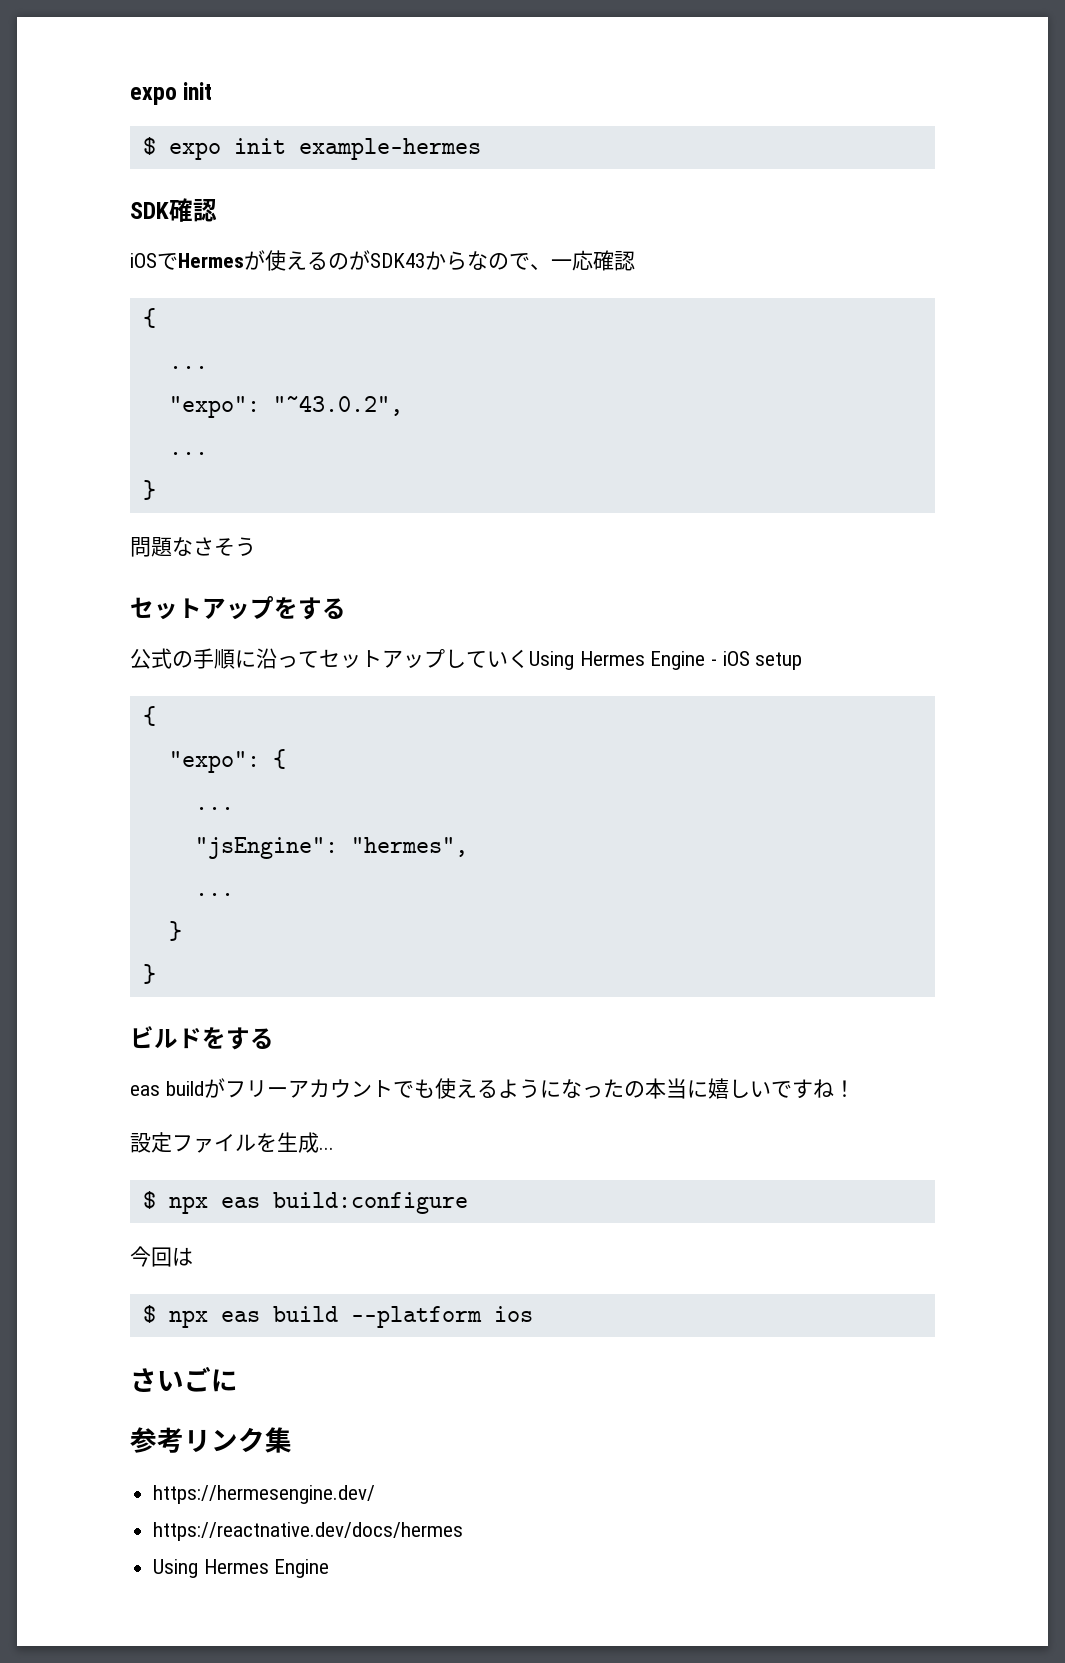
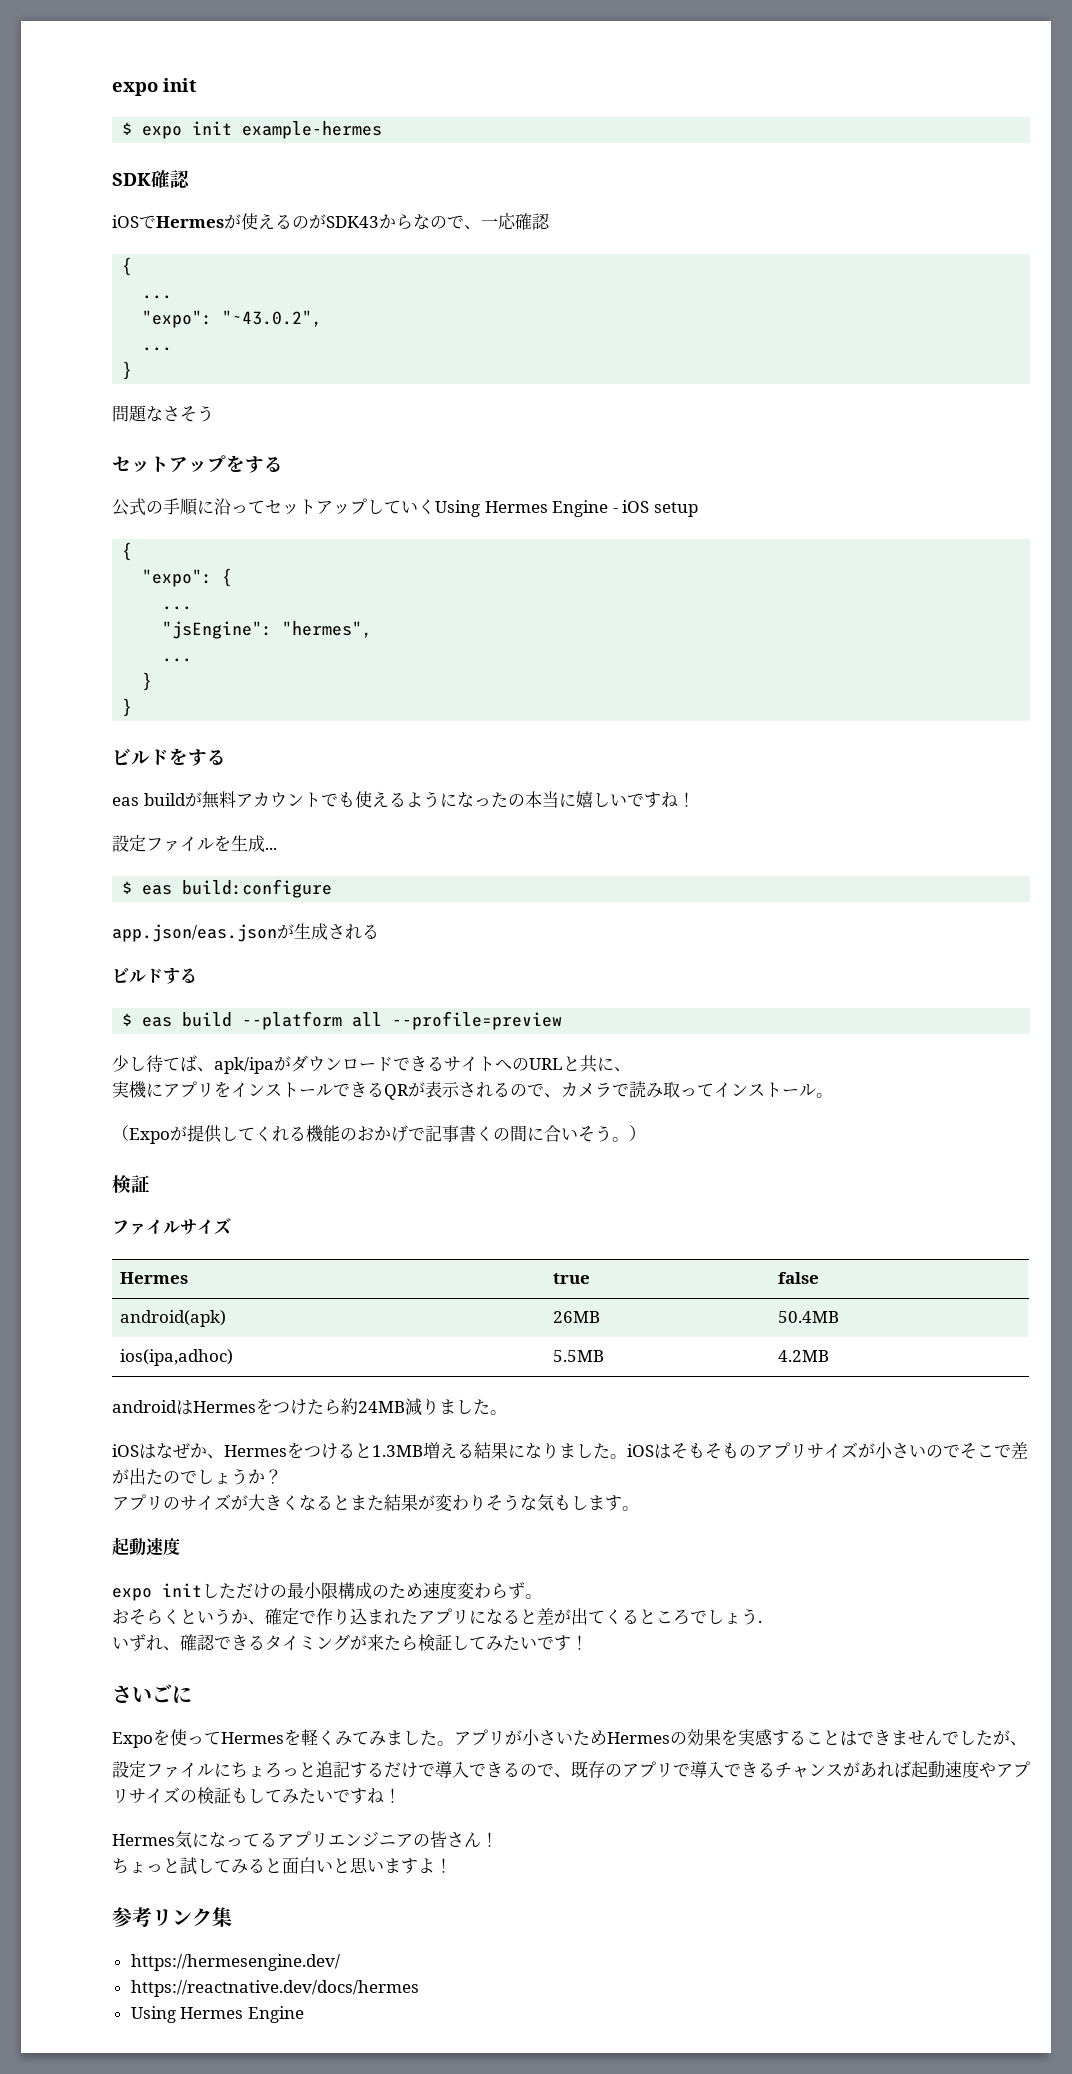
- eas buildがフリーアカウントでも使えるようになったの本当に嬉しいですね！
+ eas buildが無料アカウントでも使えるようになったの本当に嬉しいですね！
- $ npx eas build:configure
+ $ eas build:configure
- 今回は
- $ npx eas build --platform ios
+ app.json/eas.jsonが生成される
+ ビルドする
+ $ eas build --platform all --profile=preview
+ 少し待てば、apk/ipaがダウンロードできるサイトへのURLと共に、
+ 実機にアプリをインストールできるQRが表示されるので、カメラで読み取ってインストール。
+ （Expoが提供してくれる機能のおかげで記事書くの間に合いそう。）
+ 検証
+ ファイルサイズ
+ Hermes | true | false
+ android(apk) | 26MB | 50.4MB
+ ios(ipa,adhoc) | 5.5MB | 4.2MB
+ androidはHermesをつけたら約24MB減りました。
+ iOSはなぜか、Hermesをつけると1.3MB増える結果になりました。iOSはそもそものアプリサイズが小さいのでそこで差が出たのでしょうか？
+ アプリのサイズが大きくなるとまた結果が変わりそうな気もします。
+ 起動速度
+ expo initしただけの最小限構成のため速度変わらず。
+ おそらくというか、確定で作り込まれたアプリになると差が出てくるところでしょう.
+ いずれ、確認できるタイミングが来たら検証してみたいです！
  さいごに
+ Expoを使ってHermesを軽くみてみました。アプリが小さいためHermesの効果を実感することはできませんでしたが、
+ 設定ファイルにちょろっと追記するだけで導入できるので、既存のアプリで導入できるチャンスがあれば起動速度やアプリサイズの検証もしてみたいですね！
+ Hermes気になってるアプリエンジニアの皆さん！
+ ちょっと試してみると面白いと思いますよ！

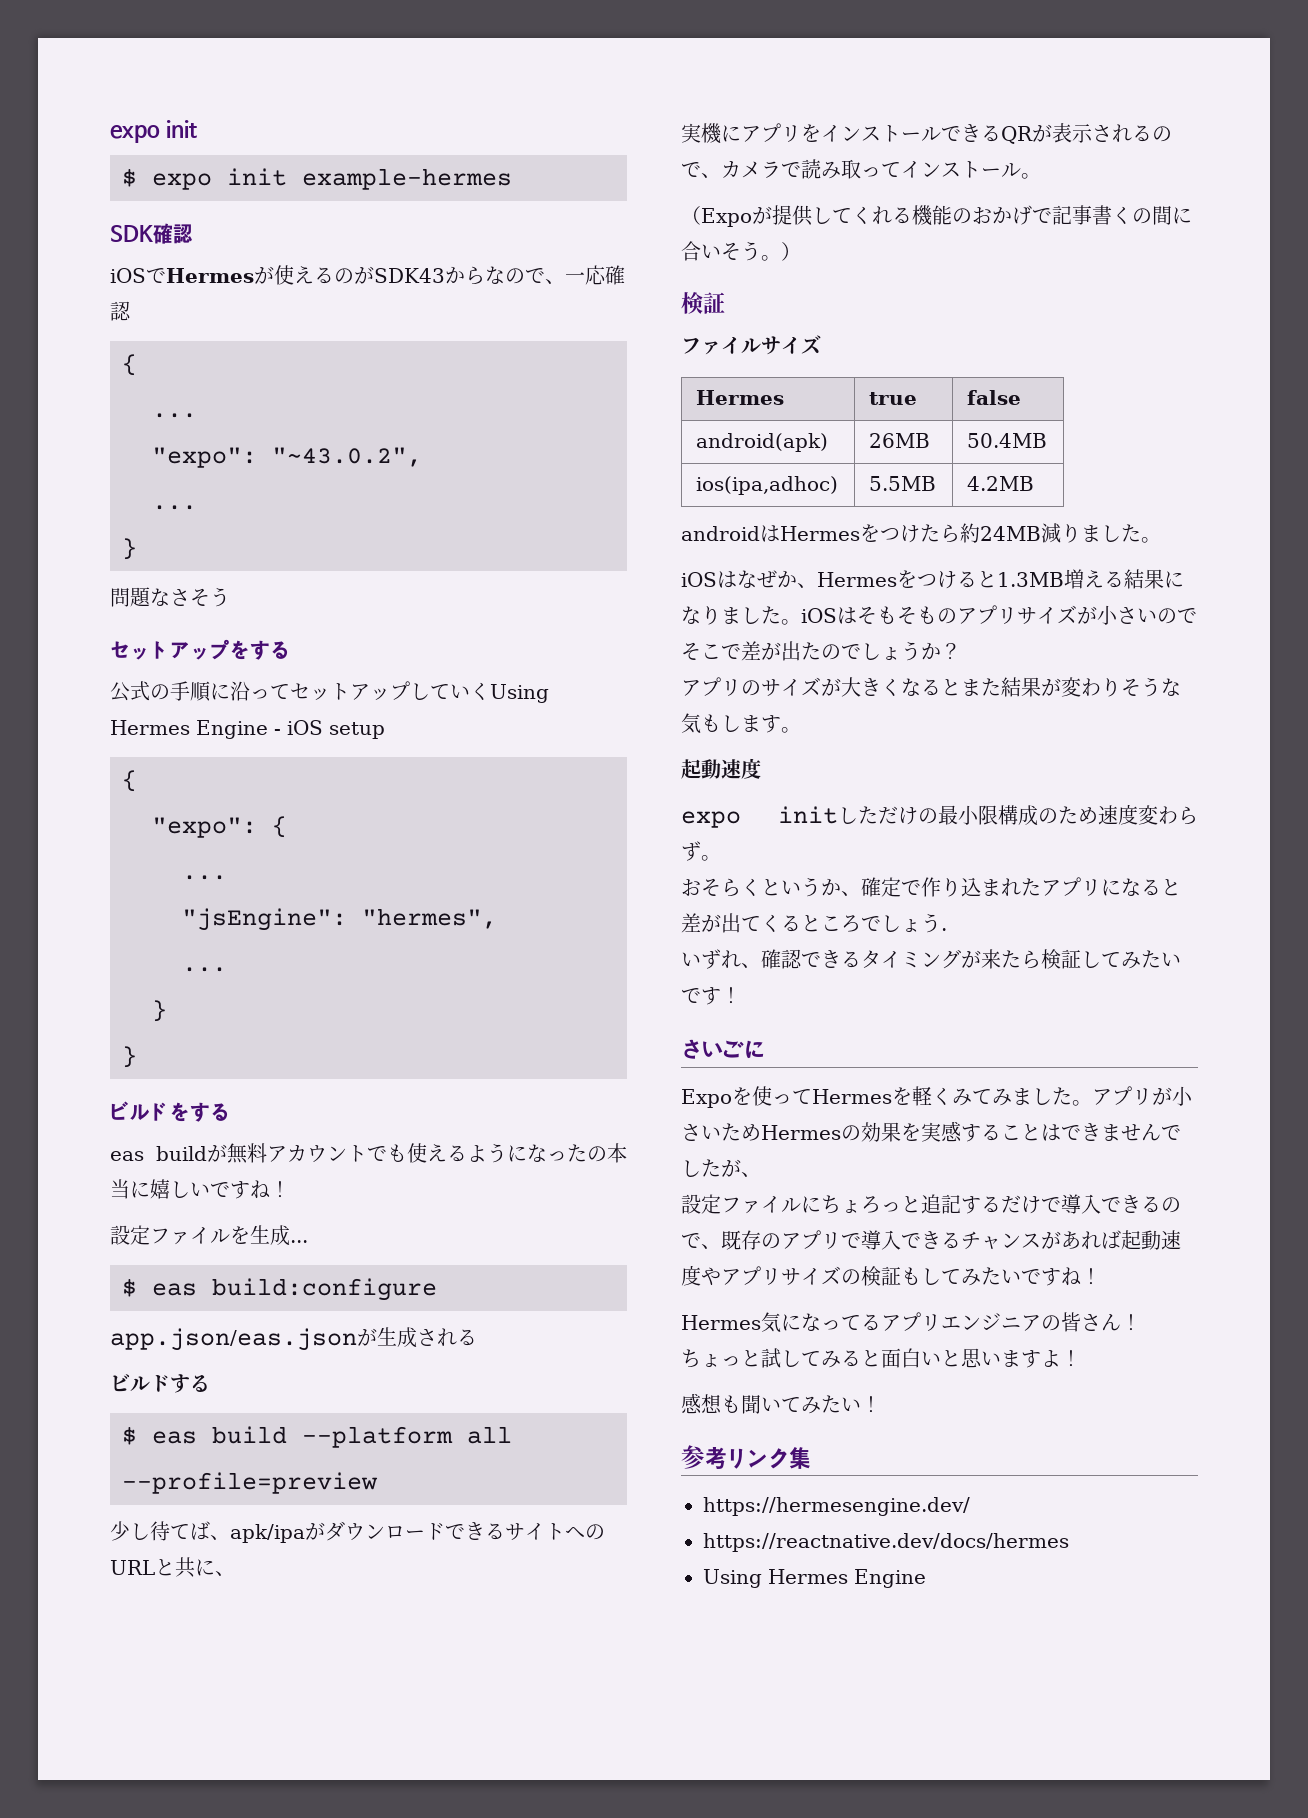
+ 感想も聞いてみたい！

